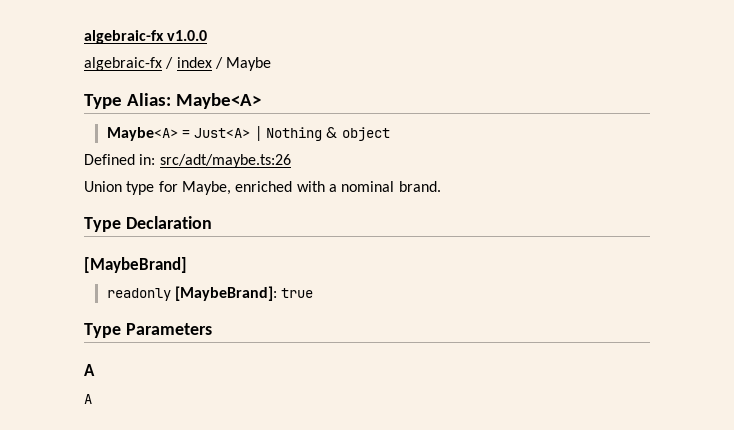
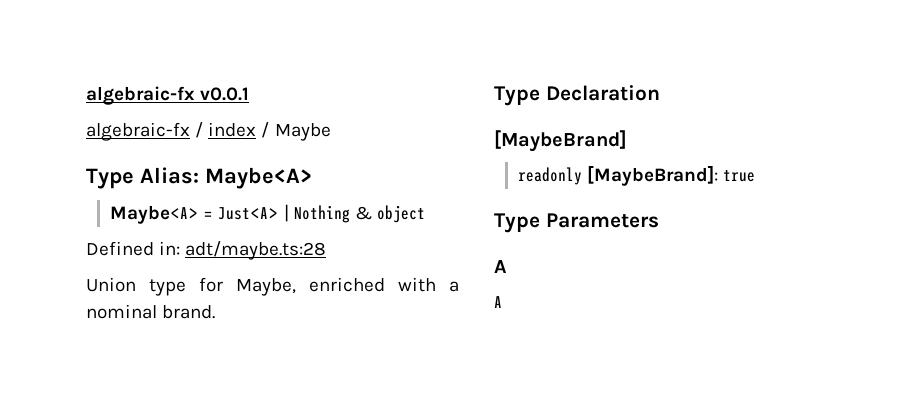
- algebraic-fx v1.0.0
+ algebraic-fx v0.0.1
- Defined in: src/adt/maybe.ts:26
+ Defined in: adt/maybe.ts:28

